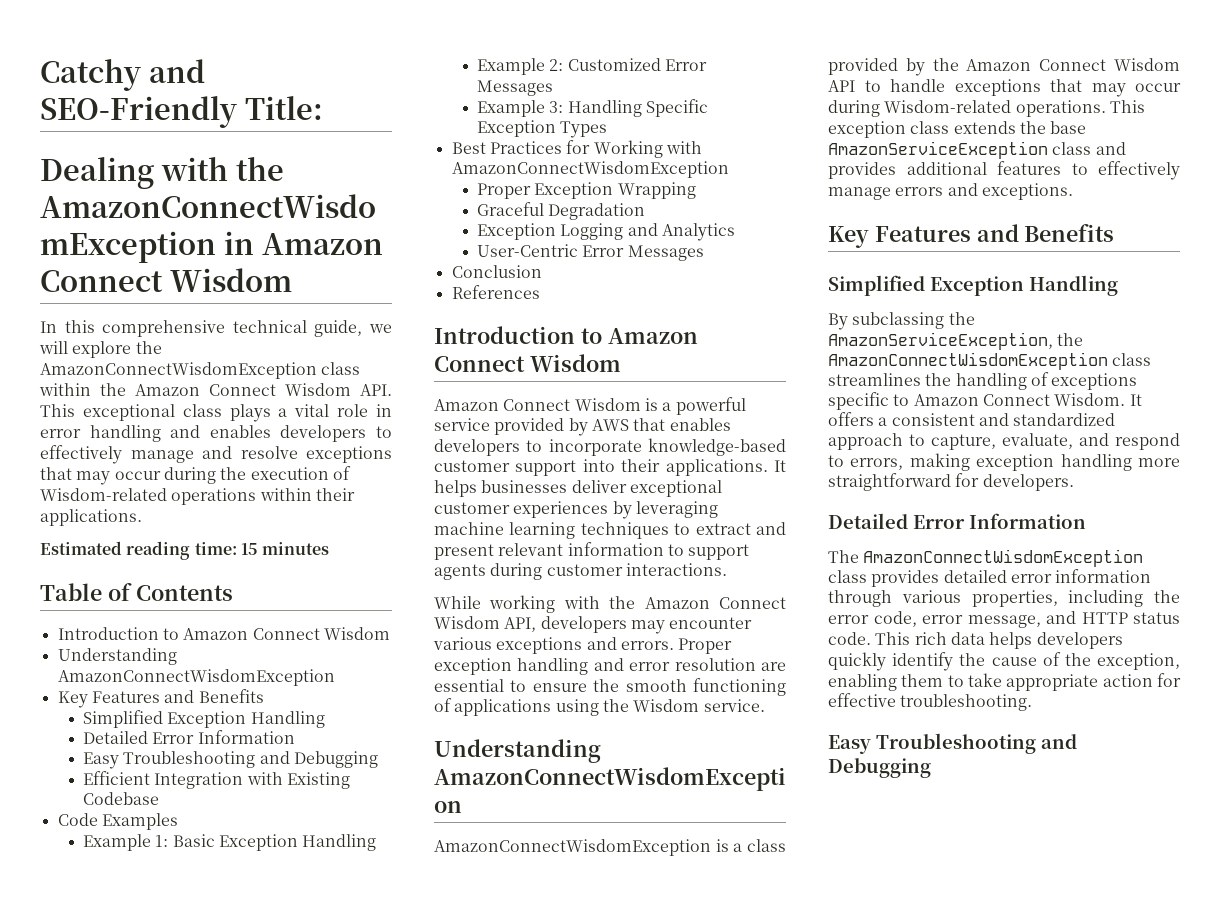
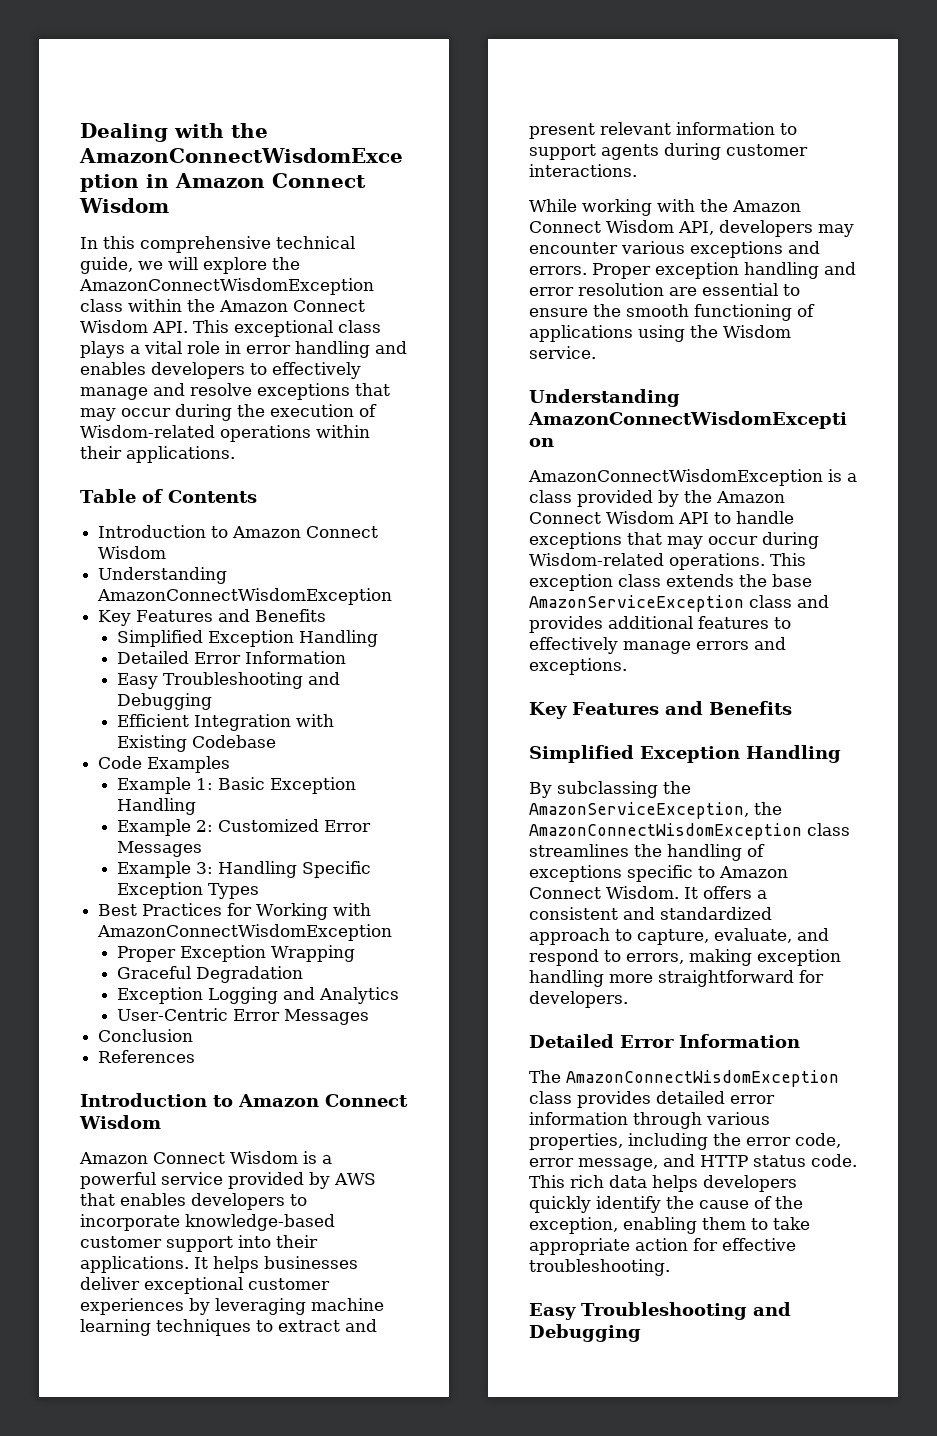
- Catchy and SEO-Friendly Title:
- Estimated reading time: 15 minutes

